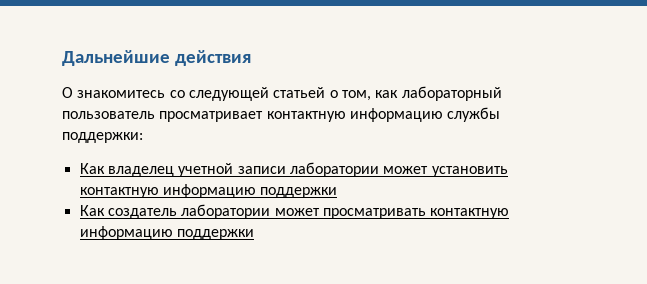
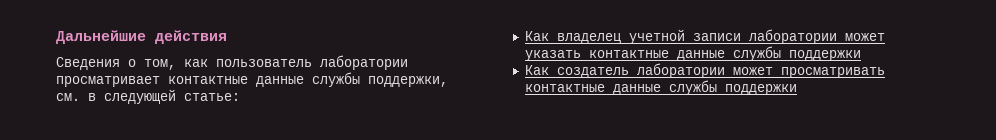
- О знакомитесь со следующей статьей о том, как лабораторный пользователь просматривает контактную информацию службы поддержки:
+ Сведения о том, как пользователь лаборатории просматривает контактные данные службы поддержки, см. в следующей статье:
- Как владелец учетной записи лаборатории может установить контактную информацию поддержки
+ Как владелец учетной записи лаборатории может указать контактные данные службы поддержки
- Как создатель лаборатории может просматривать контактную информацию поддержки
+ Как создатель лаборатории может просматривать контактные данные службы поддержки

